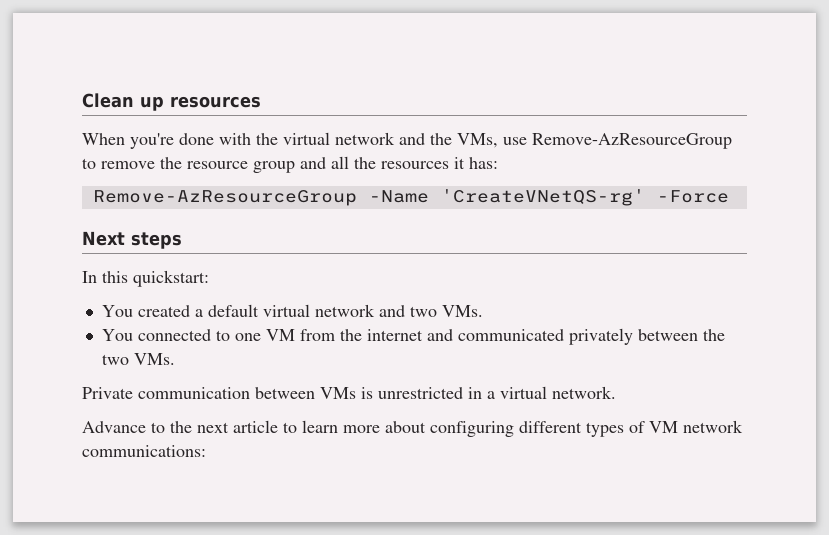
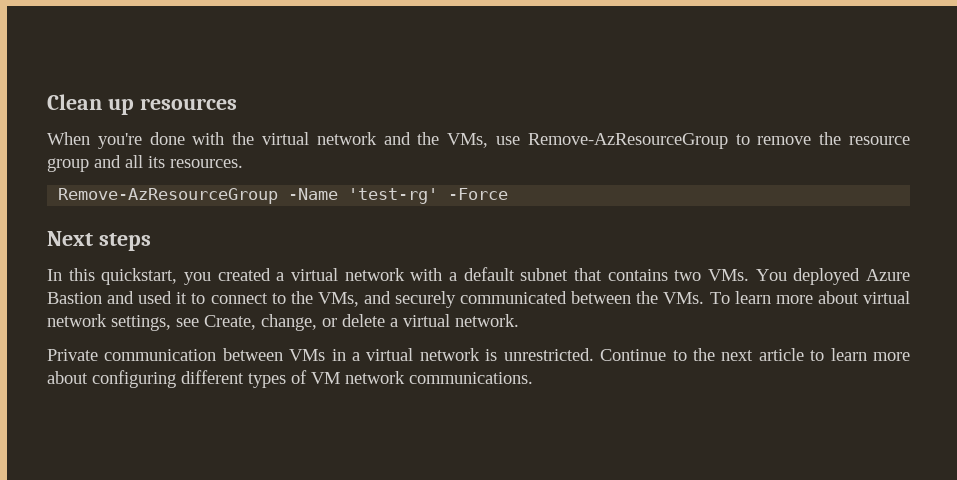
- When you're done with the virtual network and the VMs, use Remove-AzResourceGroup to remove the resource group and all the resources it has:
+ When you're done with the virtual network and the VMs, use Remove-AzResourceGroup to remove the resource group and all its resources.
- Remove-AzResourceGroup -Name 'CreateVNetQS-rg' -Force
+ Remove-AzResourceGroup -Name 'test-rg' -Force
- In this quickstart:
- You created a default virtual network and two VMs.
- You connected to one VM from the internet and communicated privately between the two VMs.
+ In this quickstart, you created a virtual network with a default subnet that contains two VMs. You deployed Azure Bastion and used it to connect to the VMs, and securely communicated between the VMs. To learn more about virtual network settings, see Create, change, or delete a virtual network.
- Private communication between VMs is unrestricted in a virtual network.
- Advance to the next article to learn more about configuring different types of VM network communications:
+ Private communication between VMs in a virtual network is unrestricted. Continue to the next article to learn more about configuring different types of VM network communications.

